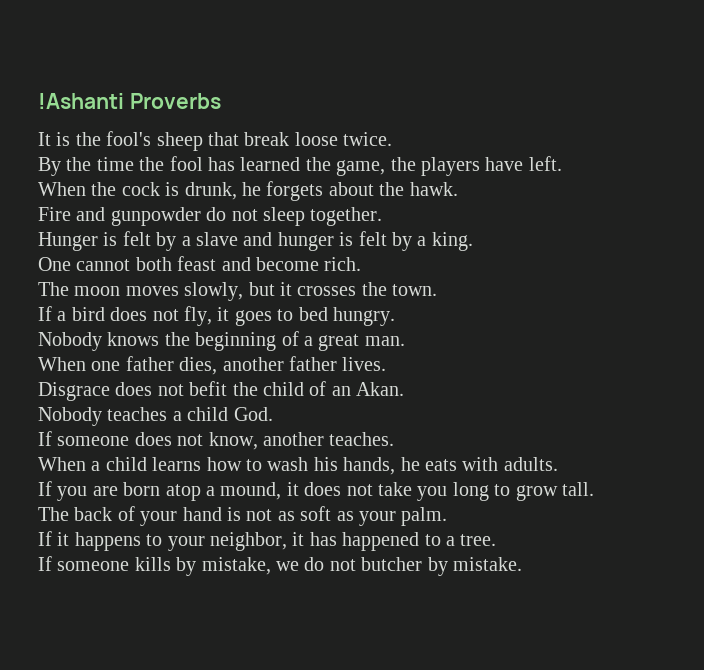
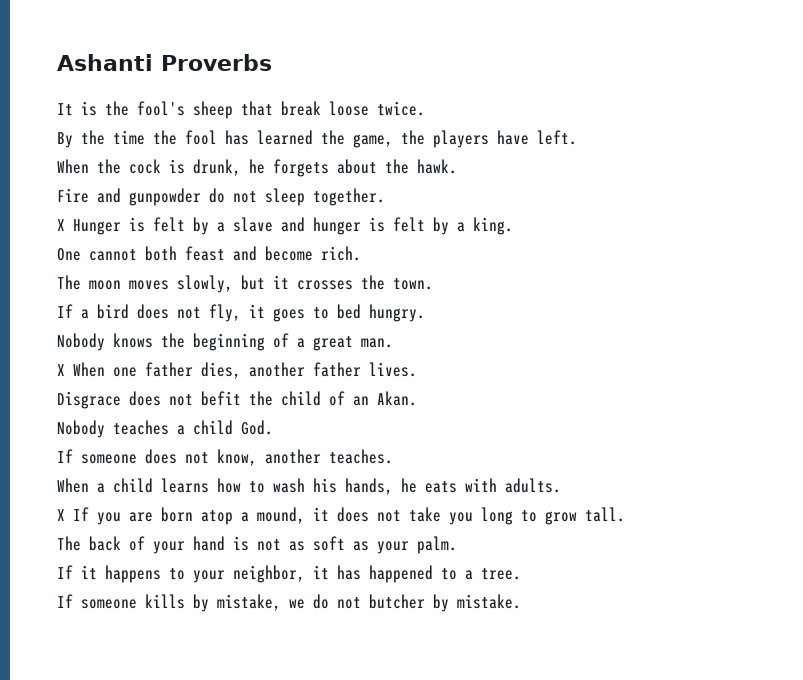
- !Ashanti Proverbs
+ Ashanti Proverbs
- Hunger is felt by a slave and hunger is felt by a king.
+ X Hunger is felt by a slave and hunger is felt by a king.
- When one father dies, another father lives.
+ X When one father dies, another father lives.
- If you are born atop a mound, it does not take you long to grow tall.
+ X If you are born atop a mound, it does not take you long to grow tall.

